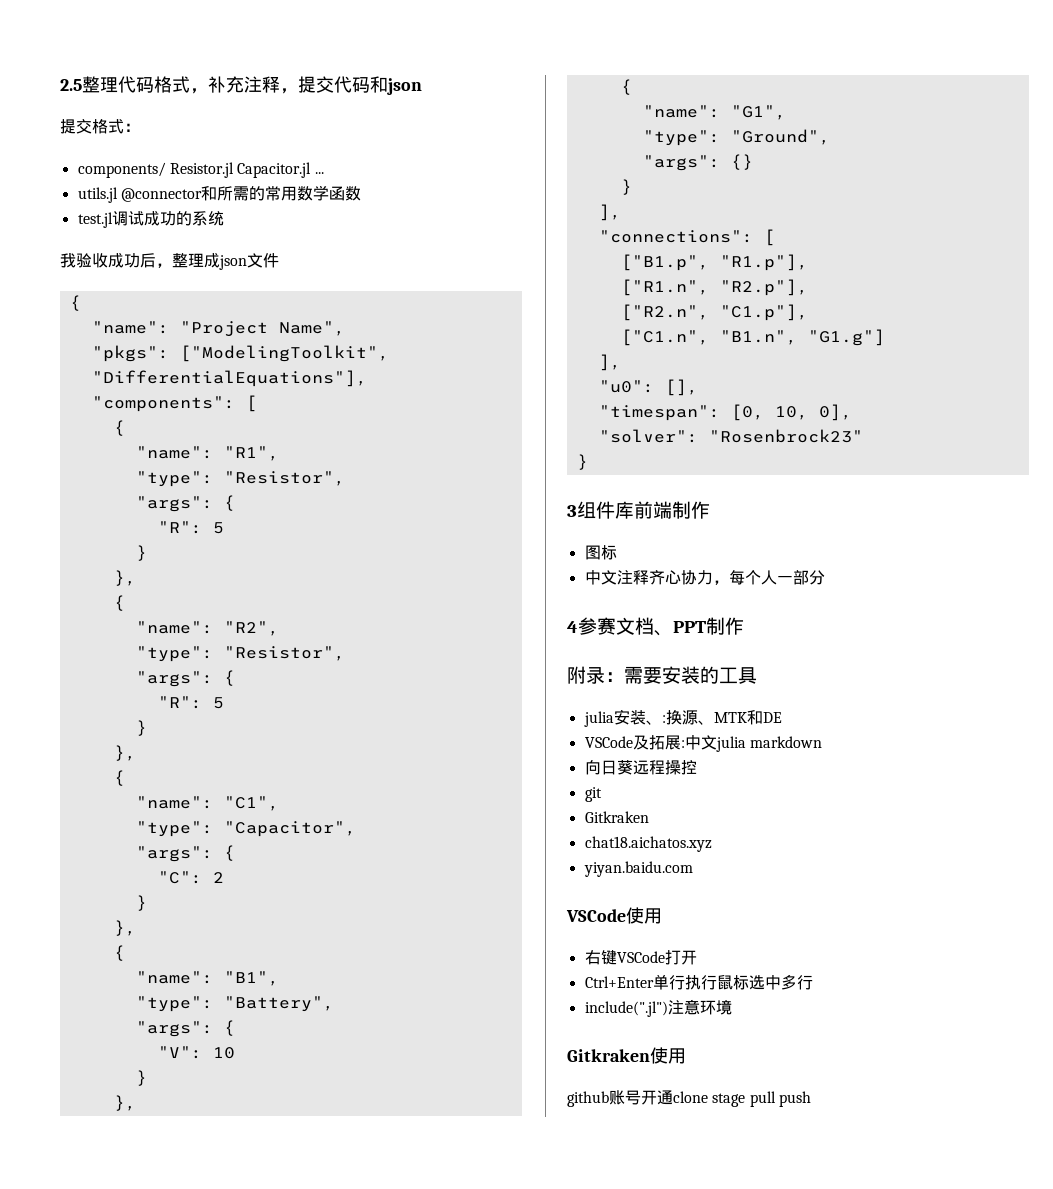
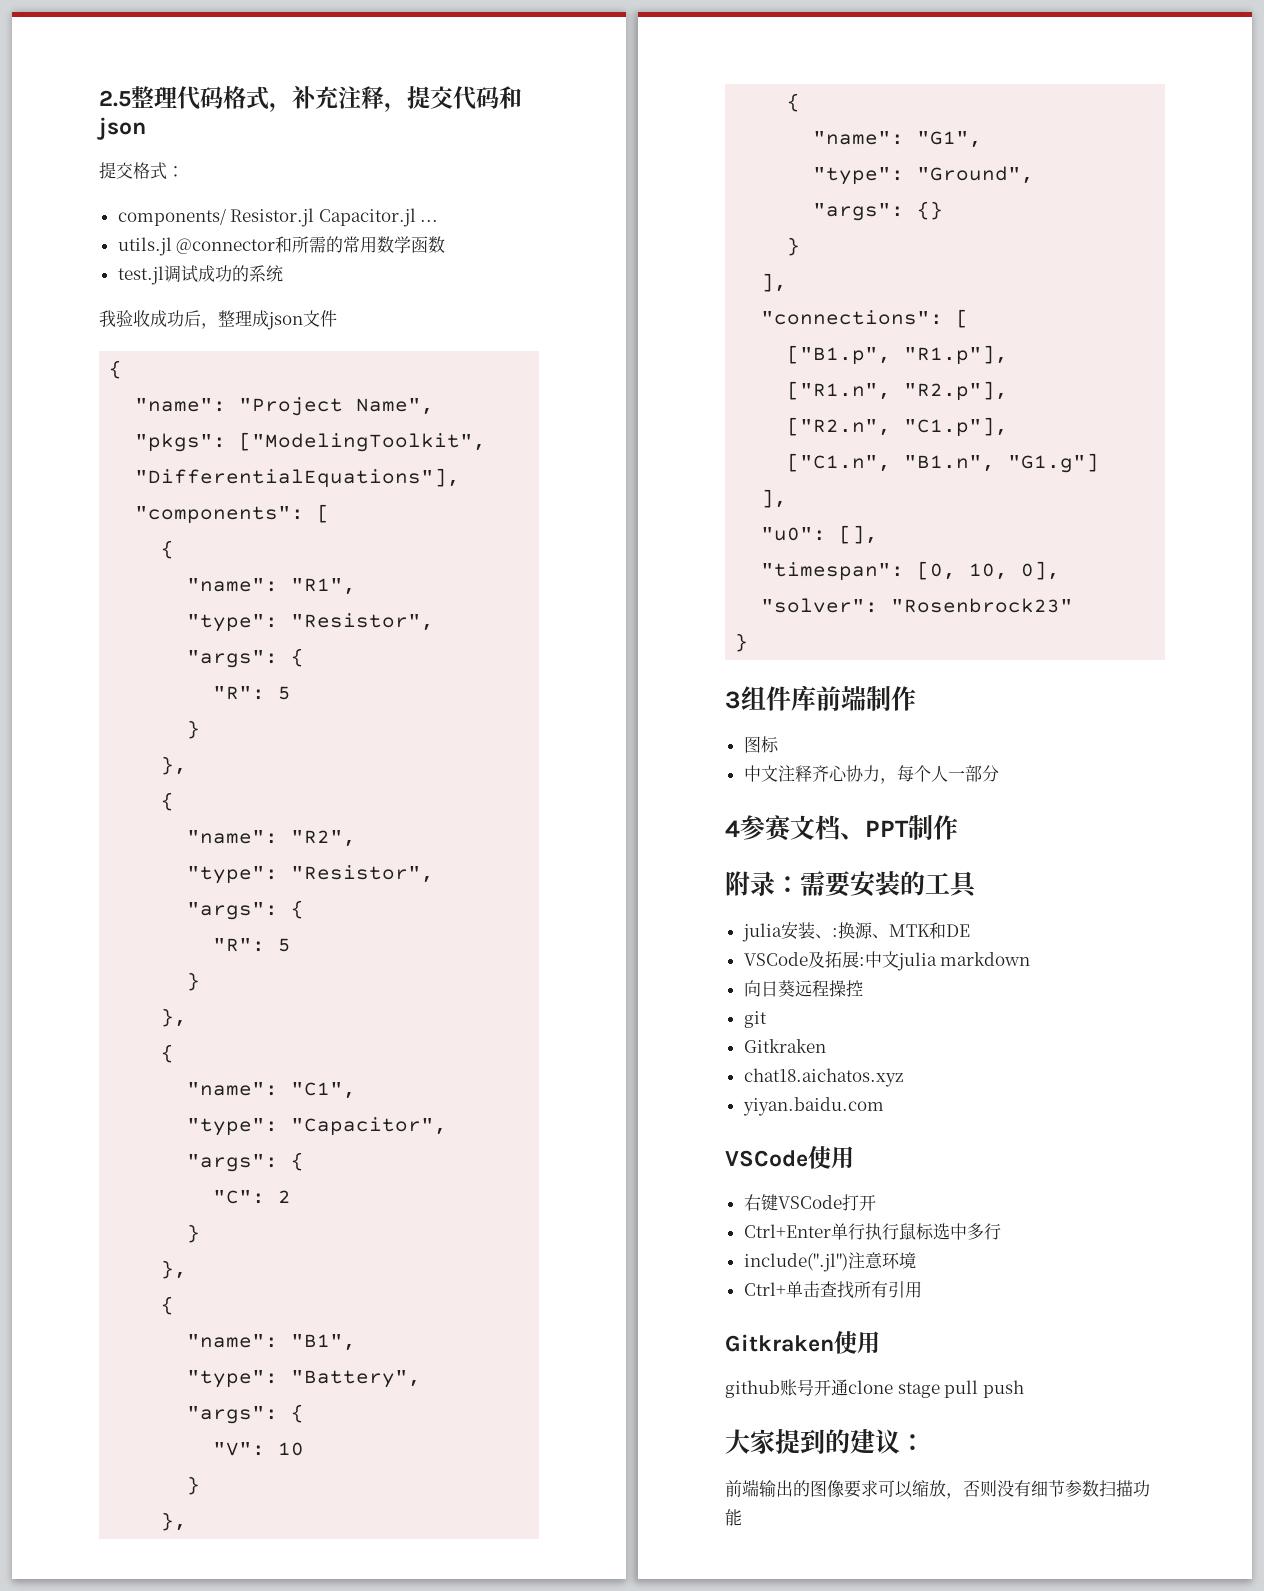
+ Ctrl+单击查找所有引用
+ 大家提到的建议：
+ 前端输出的图像要求可以缩放，否则没有细节参数扫描功能

